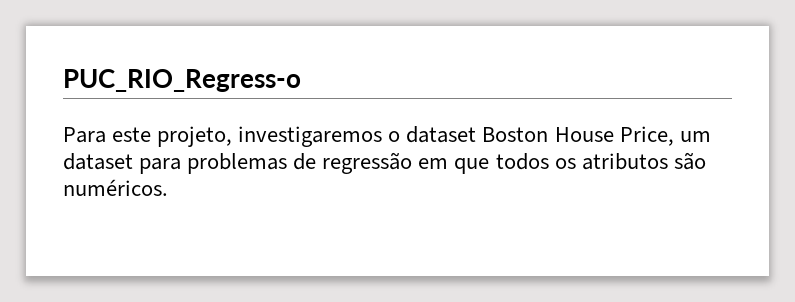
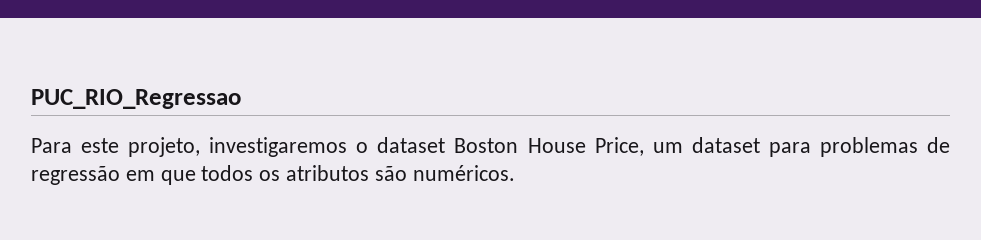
- PUC_RIO_Regress-o
+ PUC_RIO_Regressao

